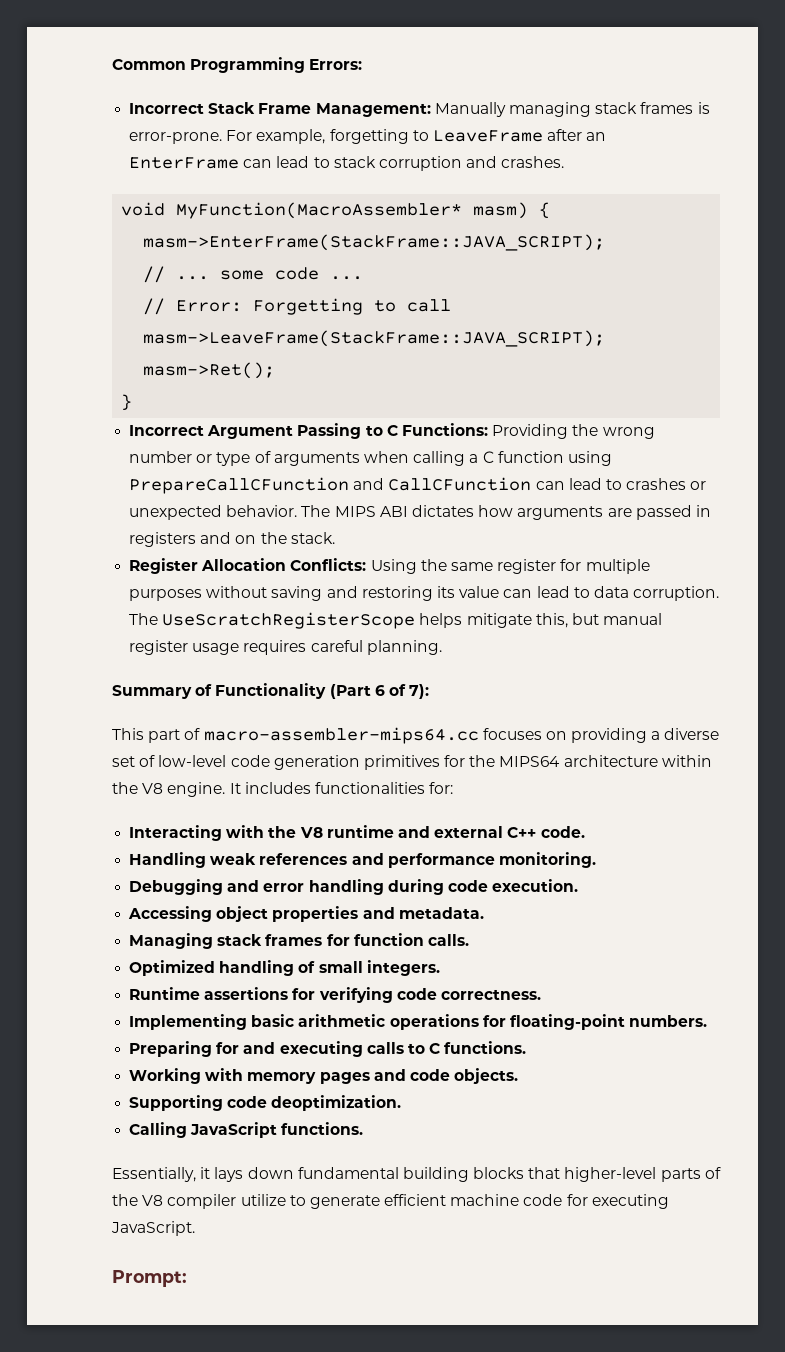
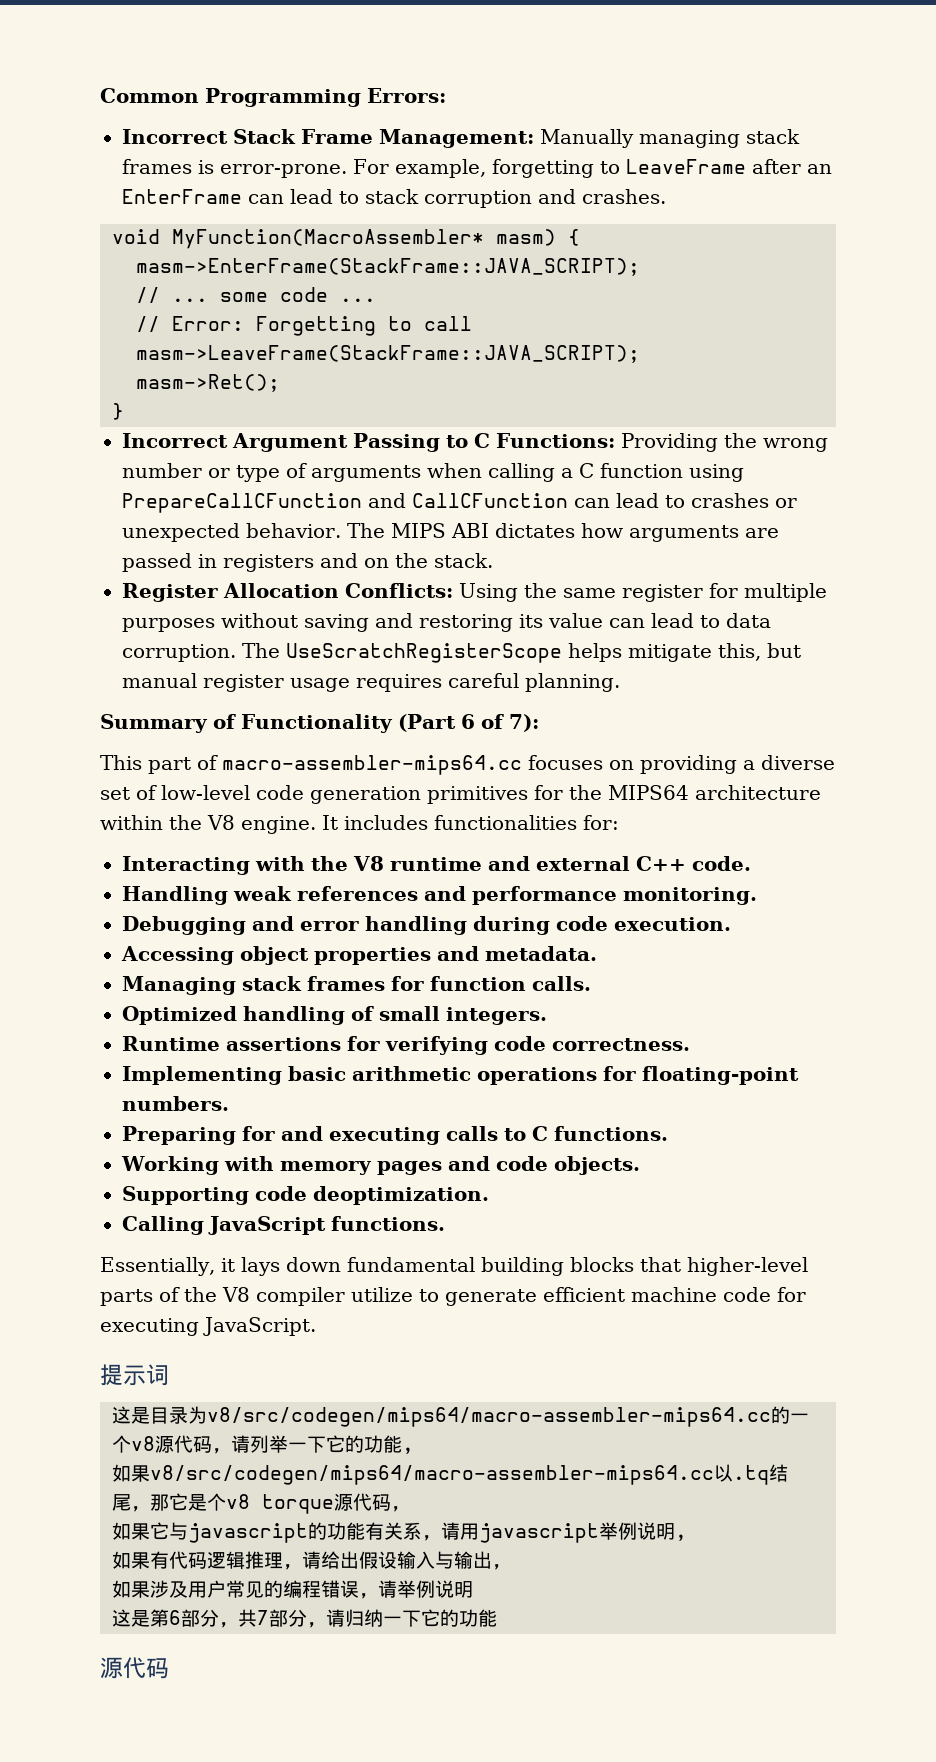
- Prompt:
+ 提示词
+ 这是目录为v8/src/codegen/mips64/macro-assembler-mips64.cc的一个v8源代码，请列举一下它的功能,
+ 如果v8/src/codegen/mips64/macro-assembler-mips64.cc以.tq结尾，那它是个v8 torque源代码，
+ 如果它与javascript的功能有关系，请用javascript举例说明,
+ 如果有代码逻辑推理，请给出假设输入与输出，
+ 如果涉及用户常见的编程错误，请举例说明
+ 这是第6部分，共7部分，请归纳一下它的功能
+ 源代码

